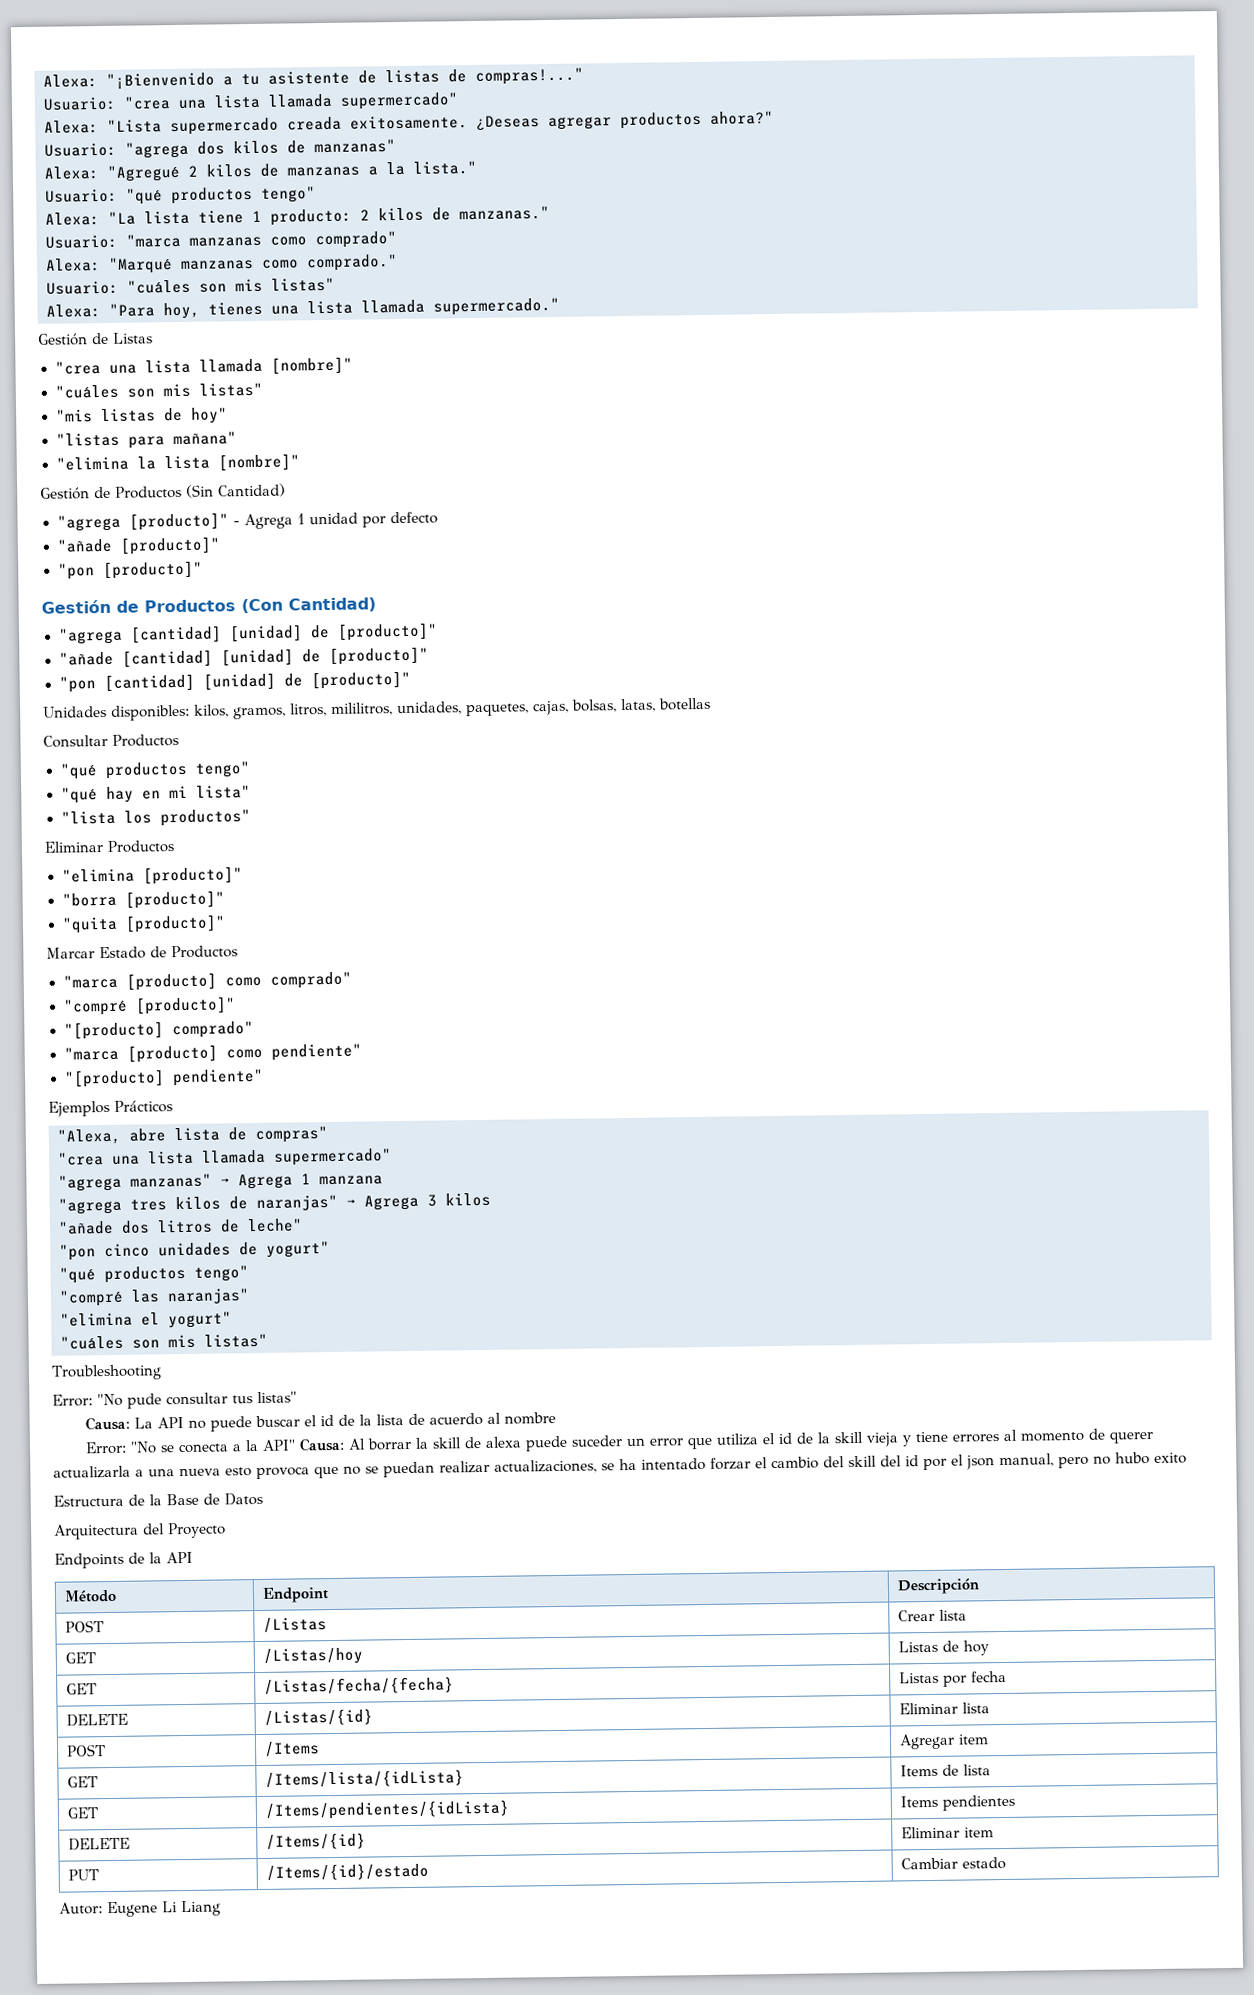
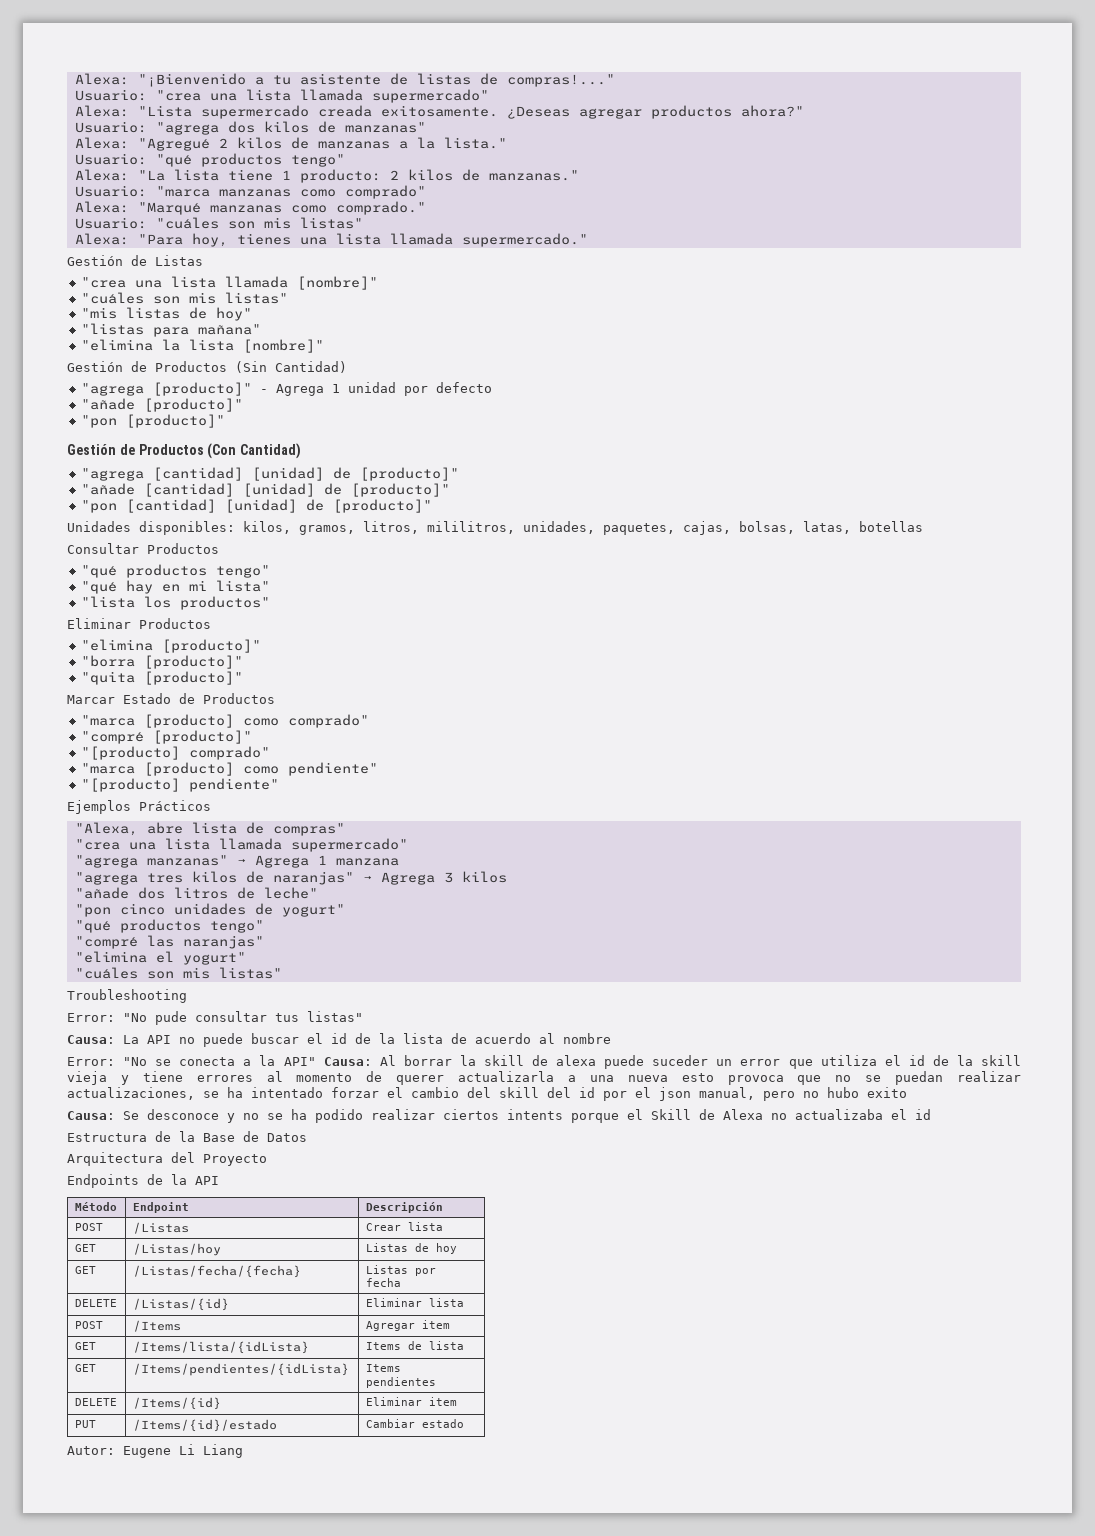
+ Causa: Se desconoce y no se ha podido realizar ciertos intents porque el Skill de Alexa no actualizaba el id

